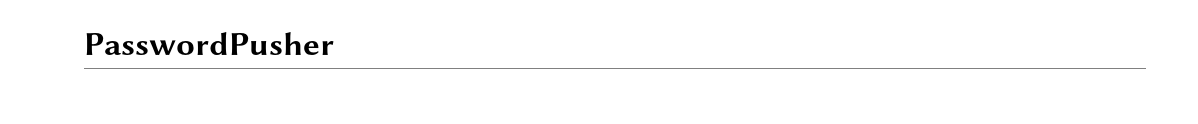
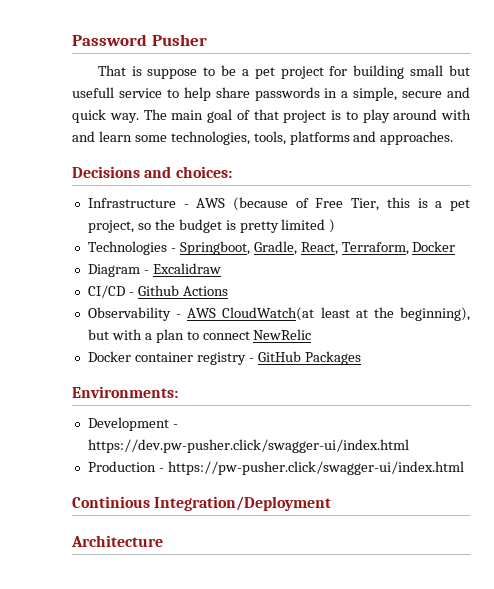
- PasswordPusher
+ Password Pusher
+ That is suppose to be a pet project for building small but usefull service to help share passwords in a simple, secure and quick way. The main goal of that project is to play around with and learn some technologies, tools, platforms and approaches.
+ Decisions and choices:
+ Infrastructure - AWS (because of Free Tier, this is a pet project, so the budget is pretty limited )
+ Technologies - Springboot, Gradle, React, Terraform, Docker
+ Diagram - Excalidraw
+ CI/CD - Github Actions
+ Observability - AWS CloudWatch(at least at the beginning), but with a plan to connect NewRelic
+ Docker container registry - GitHub Packages
+ Environments:
+ Development - https://dev.pw-pusher.click/swagger-ui/index.html
+ Production - https://pw-pusher.click/swagger-ui/index.html
+ Continious Integration/Deployment
+ Architecture

